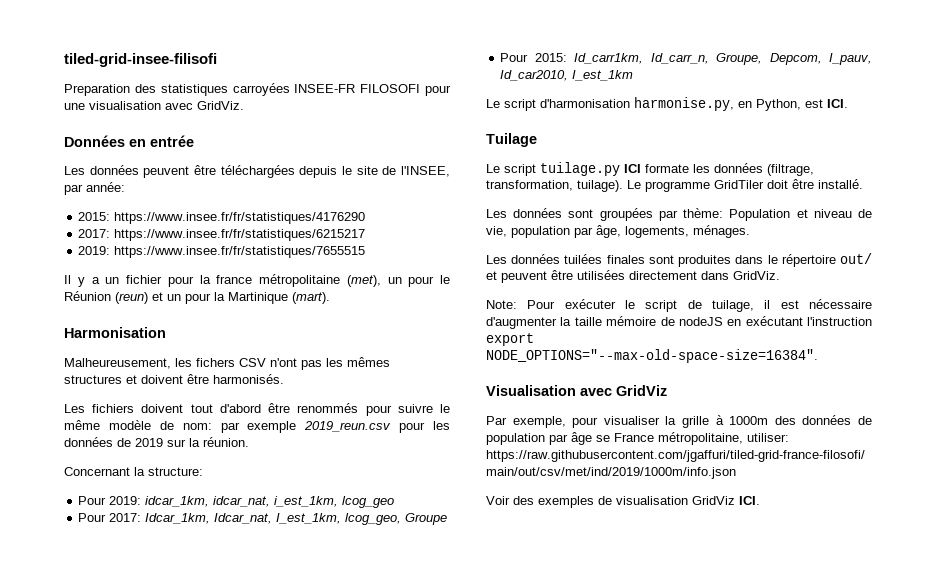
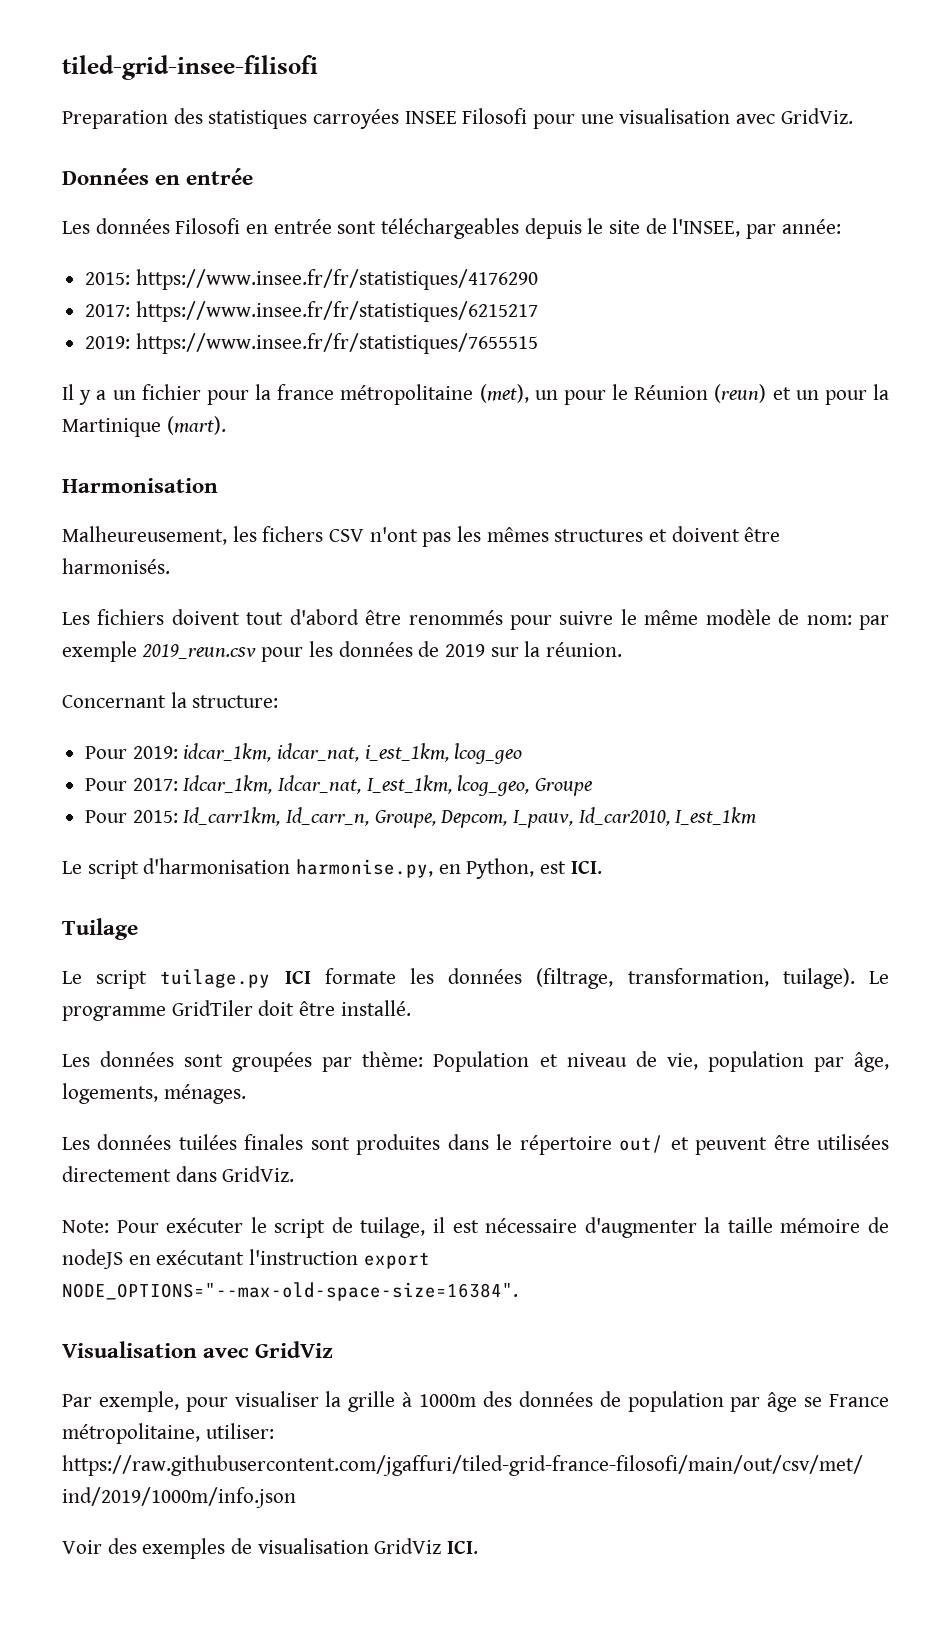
- Preparation des statistiques carroyées INSEE-FR FILOSOFI pour une visualisation avec GridViz.
+ Preparation des statistiques carroyées INSEE Filosofi pour une visualisation avec GridViz.
- Les données peuvent être téléchargées depuis le site de l'INSEE, par année:
+ Les données Filosofi en entrée sont téléchargeables depuis le site de l'INSEE, par année:

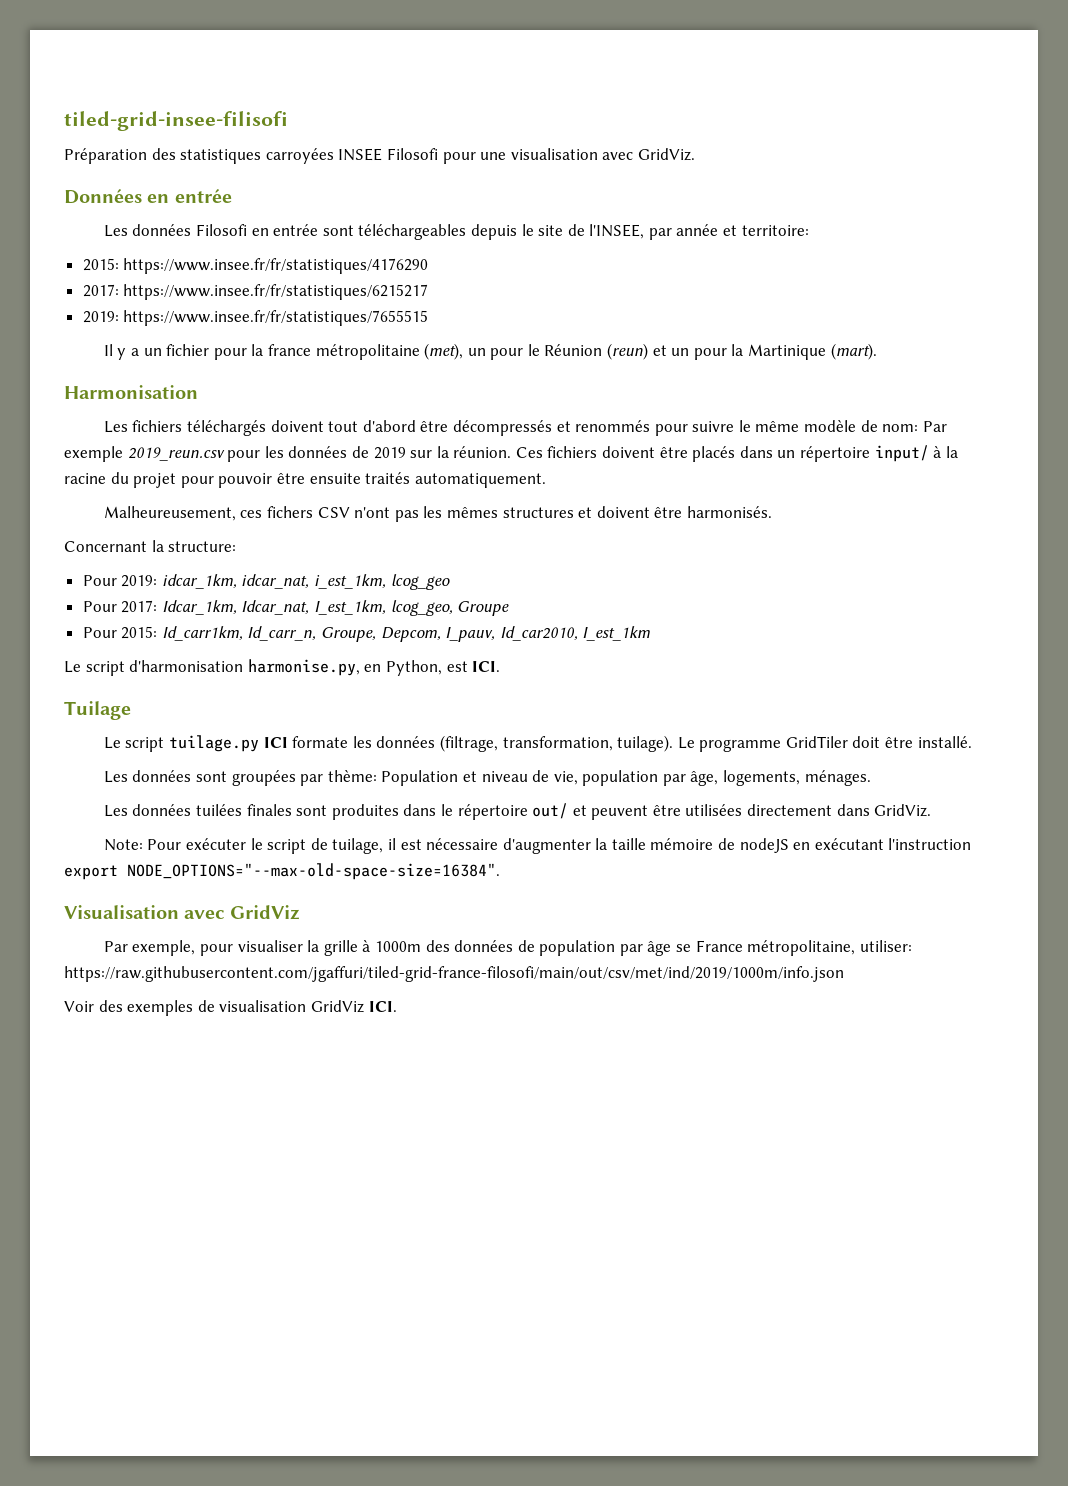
- Preparation des statistiques carroyées INSEE Filosofi pour une visualisation avec GridViz.
+ Préparation des statistiques carroyées INSEE Filosofi pour une visualisation avec GridViz.
- Les données Filosofi en entrée sont téléchargeables depuis le site de l'INSEE, par année:
+ Les données Filosofi en entrée sont téléchargeables depuis le site de l'INSEE, par année et territoire:
+ Les fichiers téléchargés doivent tout d'abord être décompressés et renommés pour suivre le même modèle de nom: Par exemple 2019_reun.csv pour les données de 2019 sur la réunion. Ces fichiers doivent être placés dans un répertoire input/ à la racine du projet pour pouvoir être ensuite traités automatiquement.
- Malheureusement, les fichers CSV n'ont pas les mêmes structures et doivent être harmonisés.
+ Malheureusement, ces fichers CSV n'ont pas les mêmes structures et doivent être harmonisés.
- Les fichiers doivent tout d'abord être renommés pour suivre le même modèle de nom: par exemple 2019_reun.csv pour les données de 2019 sur la réunion.

